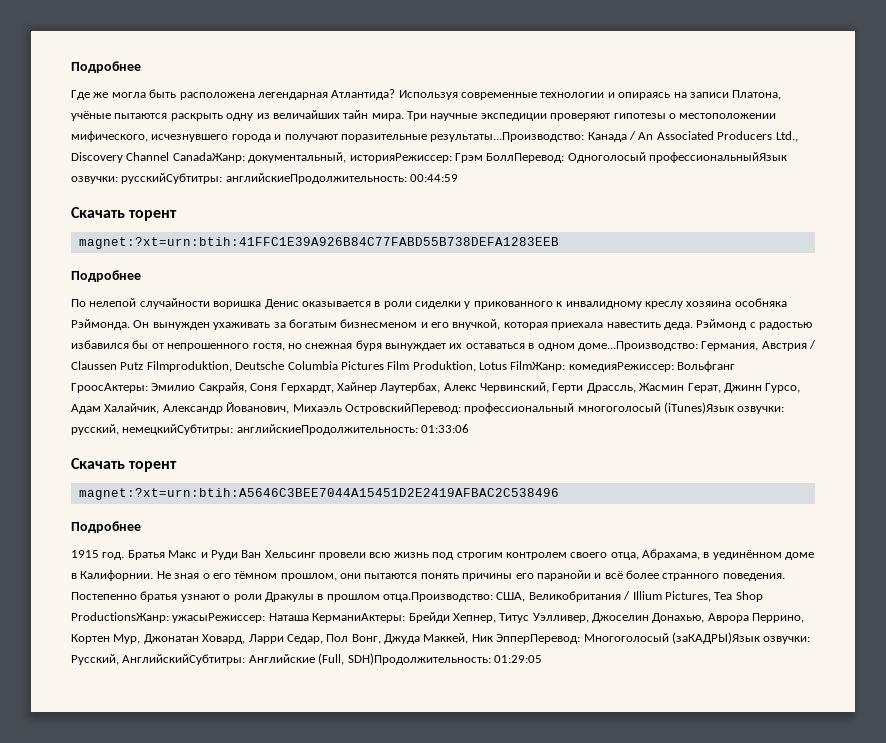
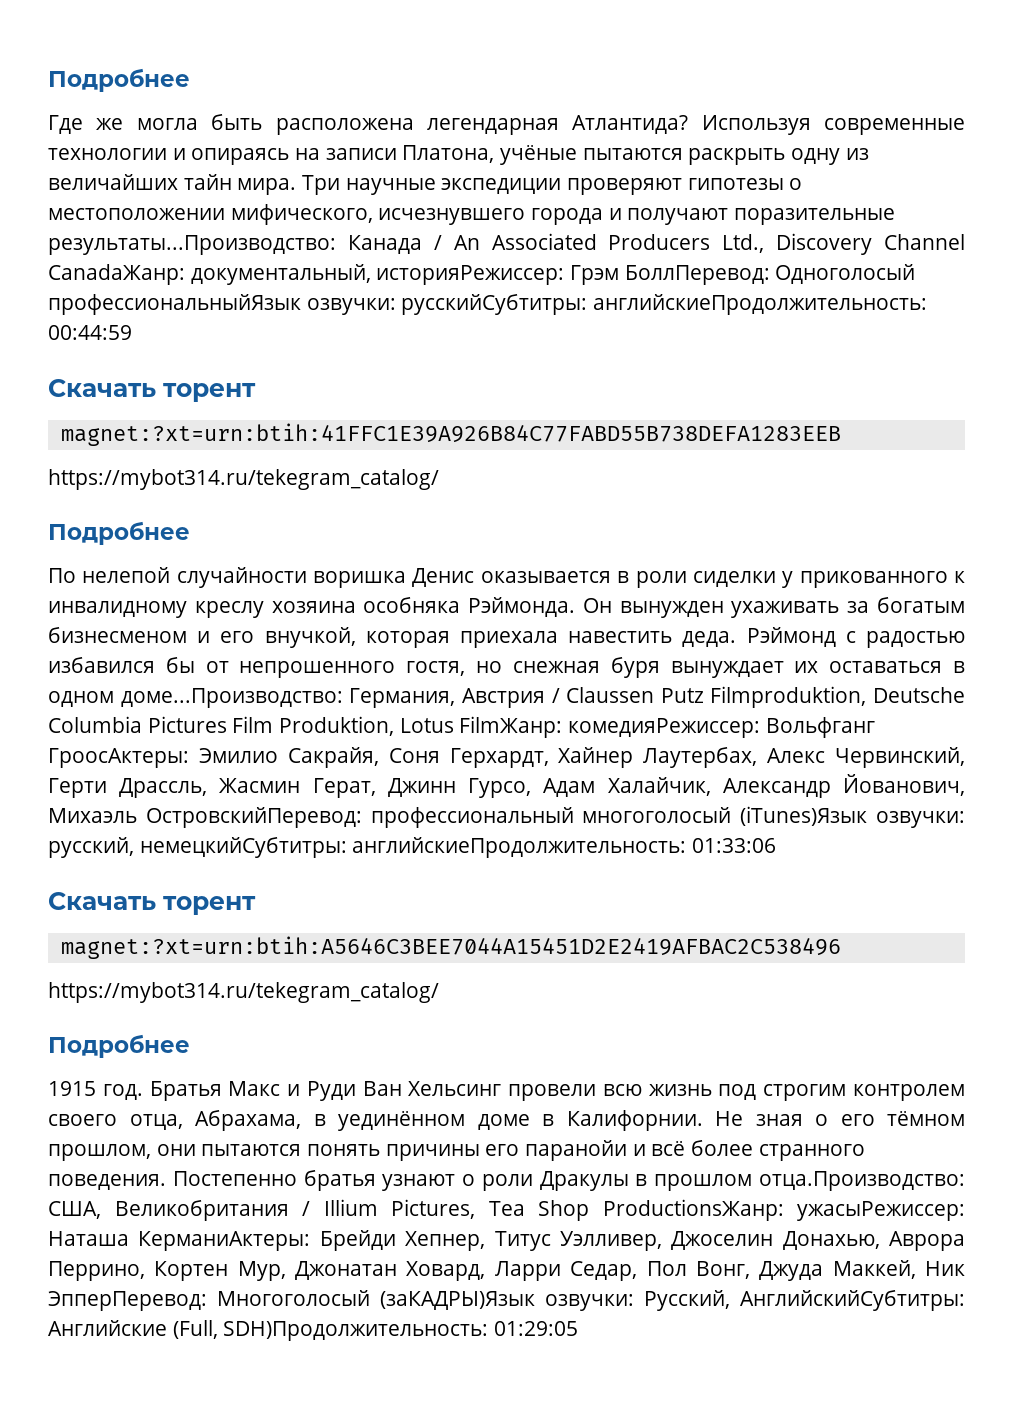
  magnet:?xt=urn:btih:41FFC1E39A926B84C77FABD55B738DEFA1283EEB
+ https://mybot314.ru/tekegram_catalog/
  magnet:?xt=urn:btih:A5646C3BEE7044A15451D2E2419AFBAC2C538496
+ https://mybot314.ru/tekegram_catalog/

